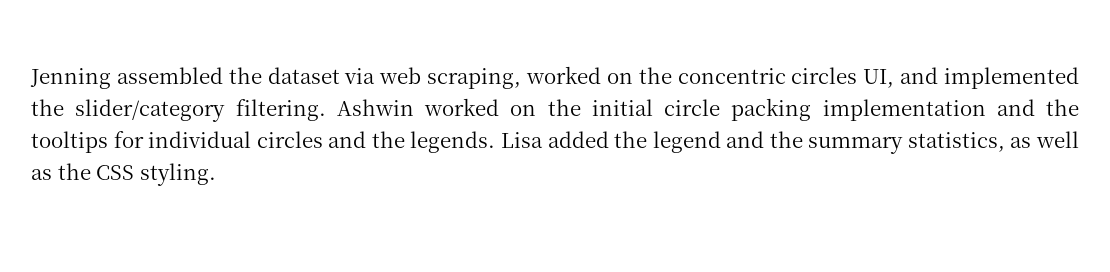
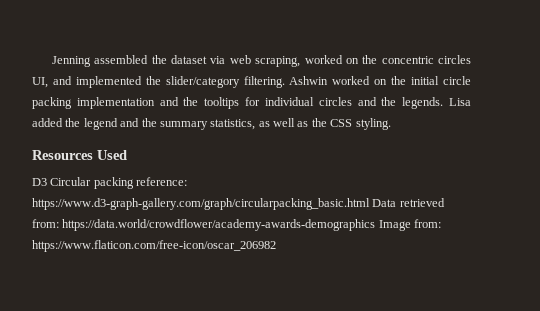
+ Resources Used
+ D3 Circular packing reference: https://www.d3-graph-gallery.com/graph/circularpacking_basic.html Data retrieved from: https://data.world/crowdflower/academy-awards-demographics Image from: https://www.flaticon.com/free-icon/oscar_206982

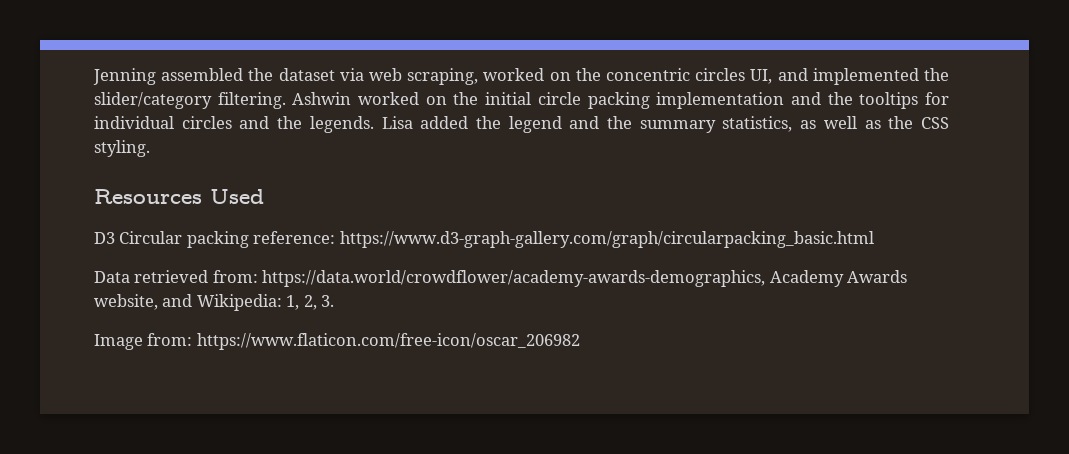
- D3 Circular packing reference: https://www.d3-graph-gallery.com/graph/circularpacking_basic.html Data retrieved from: https://data.world/crowdflower/academy-awards-demographics Image from: https://www.flaticon.com/free-icon/oscar_206982
+ D3 Circular packing reference: https://www.d3-graph-gallery.com/graph/circularpacking_basic.html
+ Data retrieved from: https://data.world/crowdflower/academy-awards-demographics, Academy Awards website, and Wikipedia: 1, 2, 3.
+ Image from: https://www.flaticon.com/free-icon/oscar_206982

